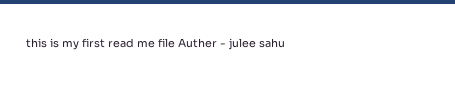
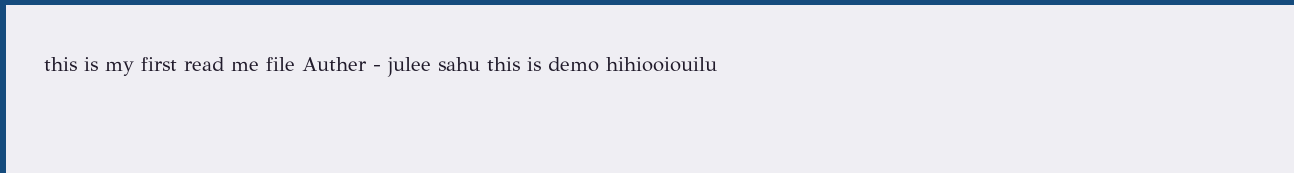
- this is my first read me file Auther - julee sahu
+ this is my first read me file Auther - julee sahu this is demo hihiooiouilu

